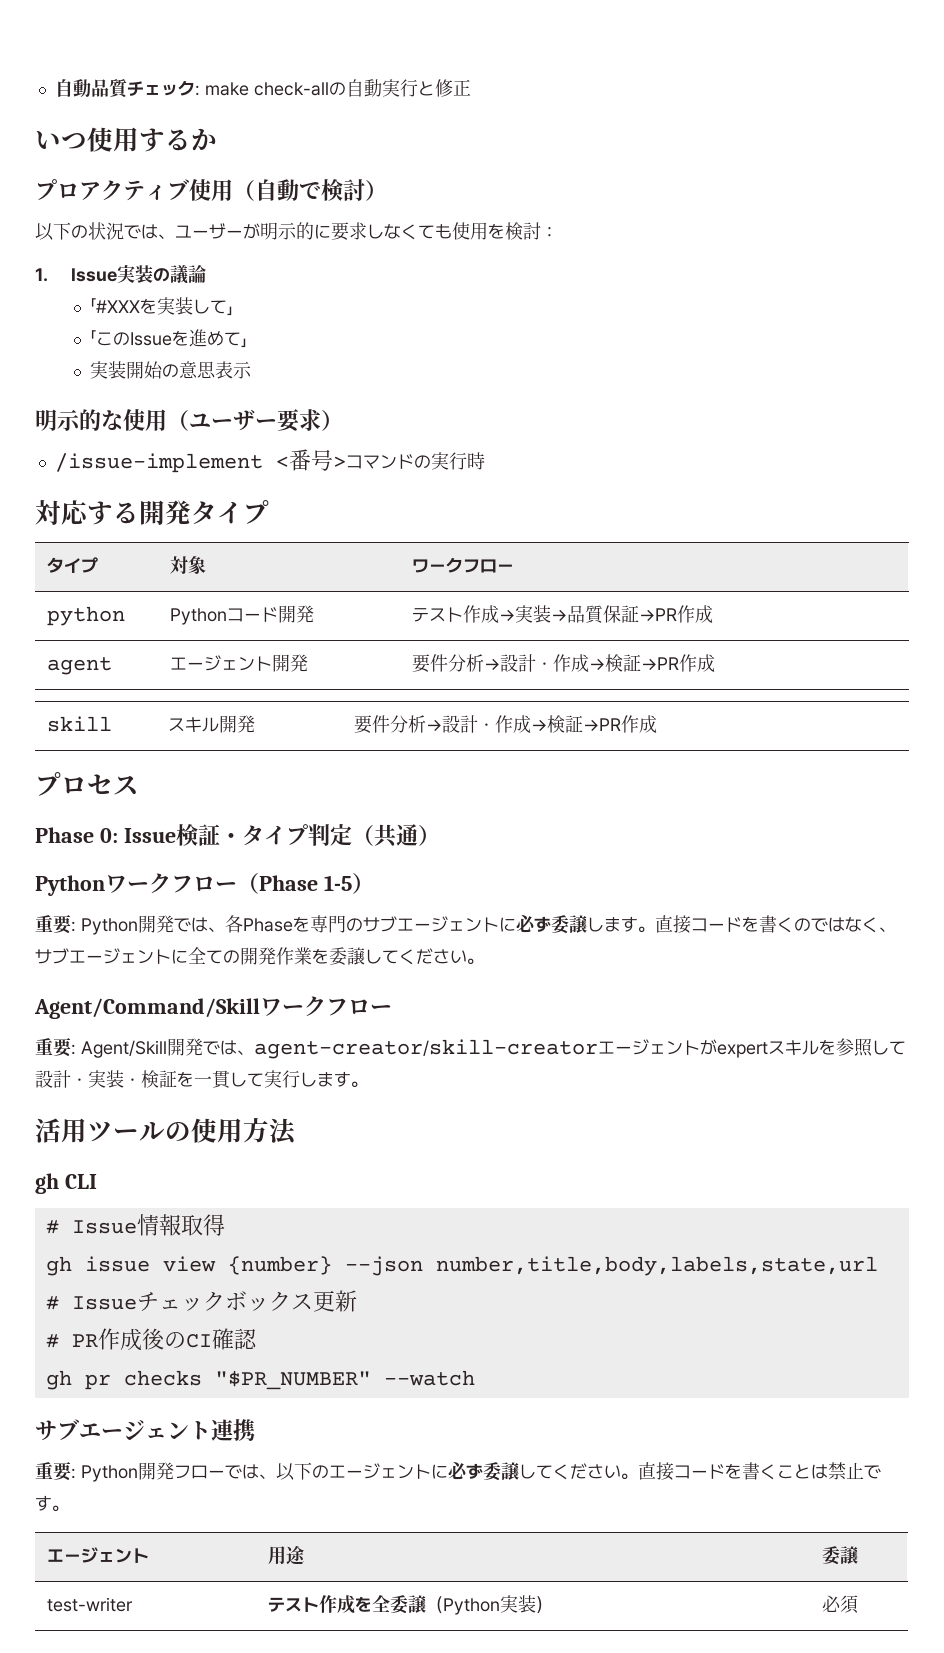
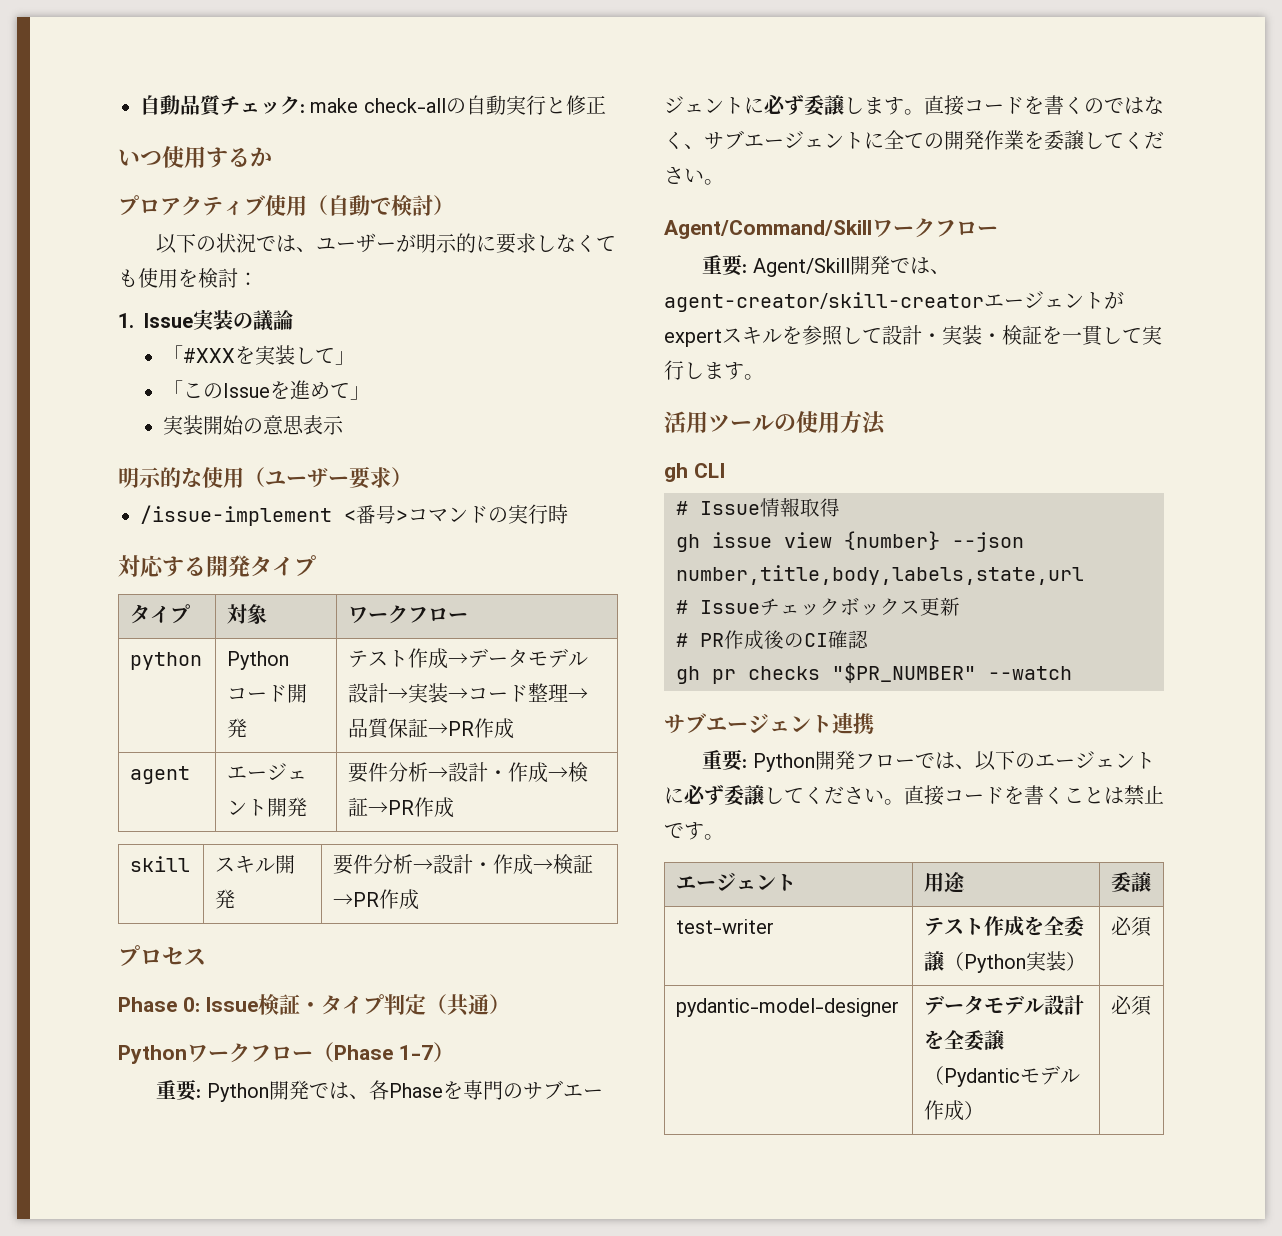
- python | Pythonコード開発 | テスト作成→実装→品質保証→PR作成
+ python | Pythonコード開発 | テスト作成→データモデル設計→実装→コード整理→品質保証→PR作成
- Pythonワークフロー（Phase 1-5）
+ Pythonワークフロー（Phase 1-7）
+ pydantic-model-designer | データモデル設計を全委譲（Pydanticモデル作成） | 必須

